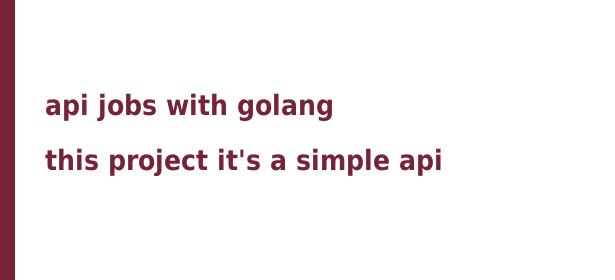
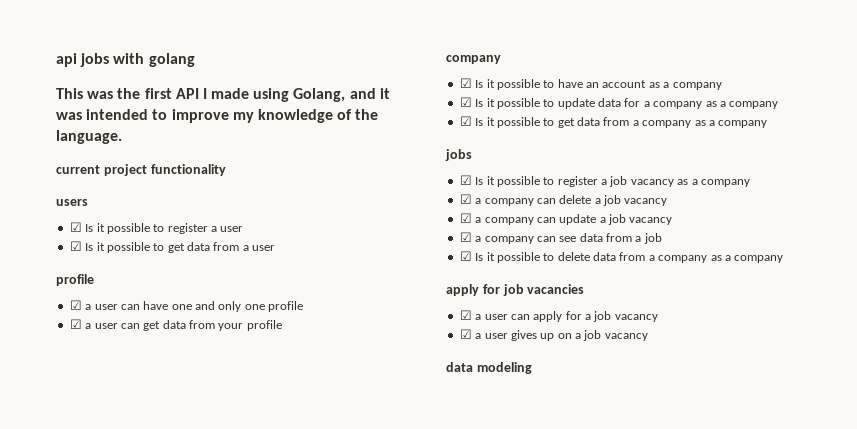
- this project it's a simple api
+ This was the first API I made using Golang, and it was intended to improve my knowledge of the language.
+ current project functionality
+ users
+ ☑ Is it possible to register a user
+ ☑ Is it possible to get data from a user
+ profile
+ ☑ a user can have one and only one profile
+ ☑ a user can get data from your profile
+ company
+ ☑ Is it possible to have an account as a company
+ ☑ Is it possible to update data for a company as a company
+ ☑ Is it possible to get data from a company as a company
+ jobs
+ ☑ Is it possible to register a job vacancy as a company
+ ☑ a company can delete a job vacancy
+ ☑ a company can update a job vacancy
+ ☑ a company can see data from a job
+ ☑ Is it possible to delete data from a company as a company
+ apply for job vacancies
+ ☑ a user can apply for a job vacancy
+ ☑ a user gives up on a job vacancy
+ data modeling

